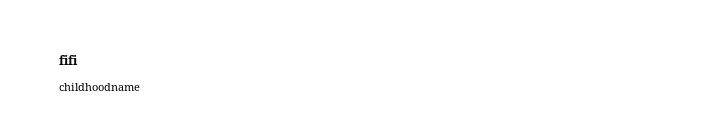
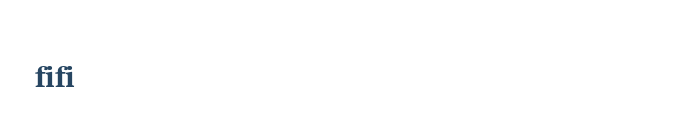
- childhoodname

